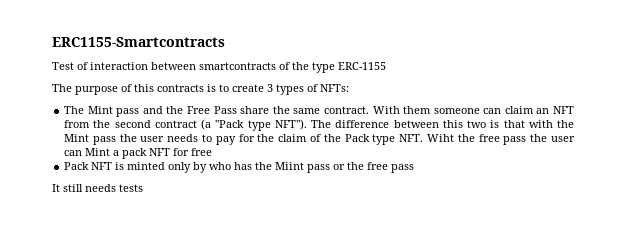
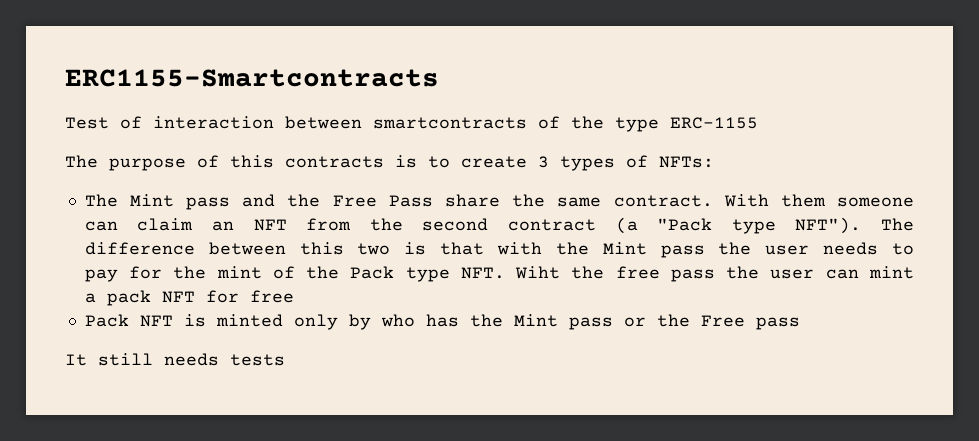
- The difference between this two is that with the Mint pass the user needs to pay for the claim of the Pack type NFT. Wiht the free pass the user can Mint a pack NFT for free
+ The difference between this two is that with the Mint pass the user needs to pay for the mint of the Pack type NFT. Wiht the free pass the user can mint a pack NFT for free
- Pack NFT is minted only by who has the Miint pass or the free pass
+ Pack NFT is minted only by who has the Mint pass or the Free pass

